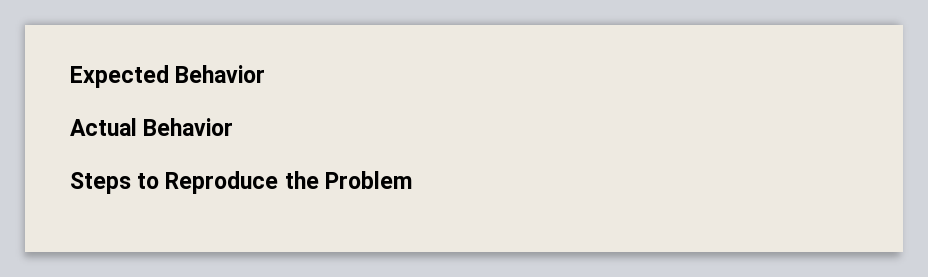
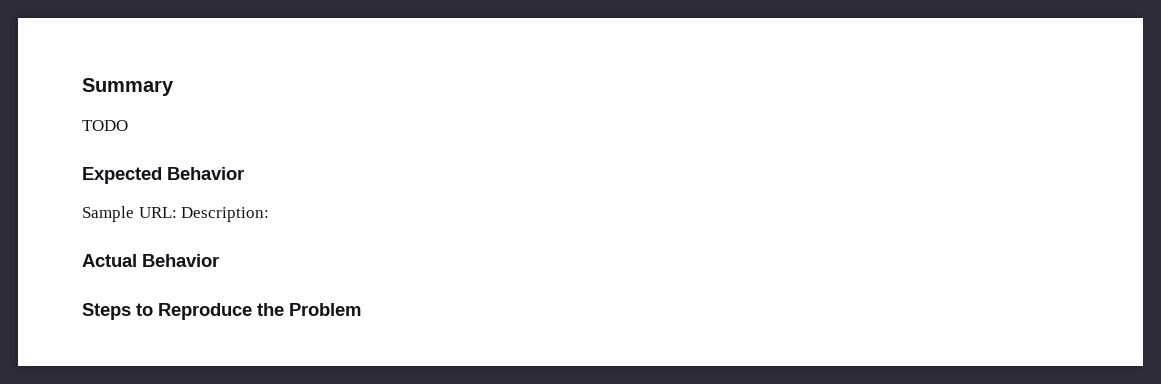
+ Summary
+ TODO
+ Sample URL: Description:

